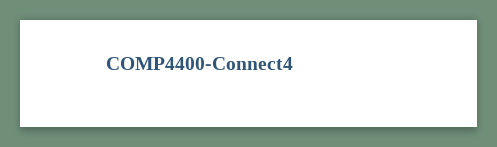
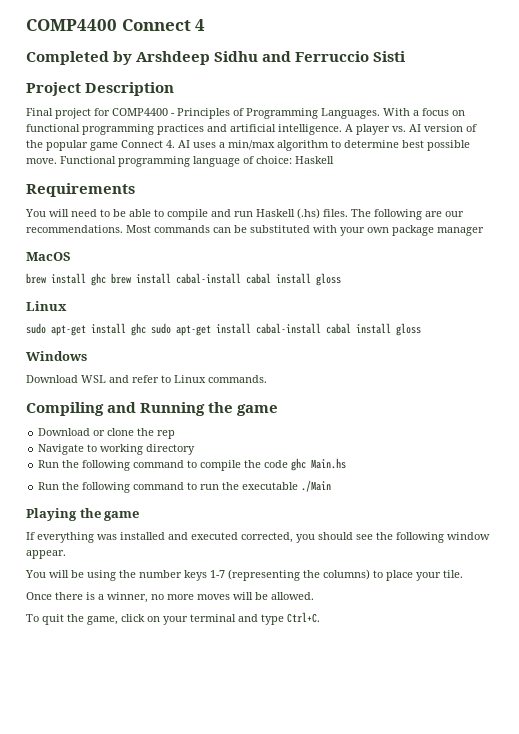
- COMP4400-Connect4
+ COMP4400 Connect 4
+ Completed by Arshdeep Sidhu and Ferruccio Sisti
+ Project Description
+ Final project for COMP4400 - Principles of Programming Languages. With a focus on functional programming practices and artificial intelligence. A player vs. AI version of the popular game Connect 4. AI uses a min/max algorithm to determine best possible move. Functional programming language of choice: Haskell
+ Requirements
+ You will need to be able to compile and run Haskell (.hs) files. The following are our recommendations. Most commands can be substituted with your own package manager
+ MacOS
+ brew install ghc brew install cabal-install cabal install gloss
+ Linux
+ sudo apt-get install ghc sudo apt-get install cabal-install cabal install gloss
+ Windows
+ Download WSL and refer to Linux commands.
+ Compiling and Running the game
+ Download or clone the rep
+ Navigate to working directory
+ Run the following command to compile the code ghc Main.hs
+ Run the following command to run the executable ./Main
+ Playing the game
+ If everything was installed and executed corrected, you should see the following window appear.
+ You will be using the number keys 1-7 (representing the columns) to place your tile.
+ Once there is a winner, no more moves will be allowed.
+ To quit the game, click on your terminal and type Ctrl+C.

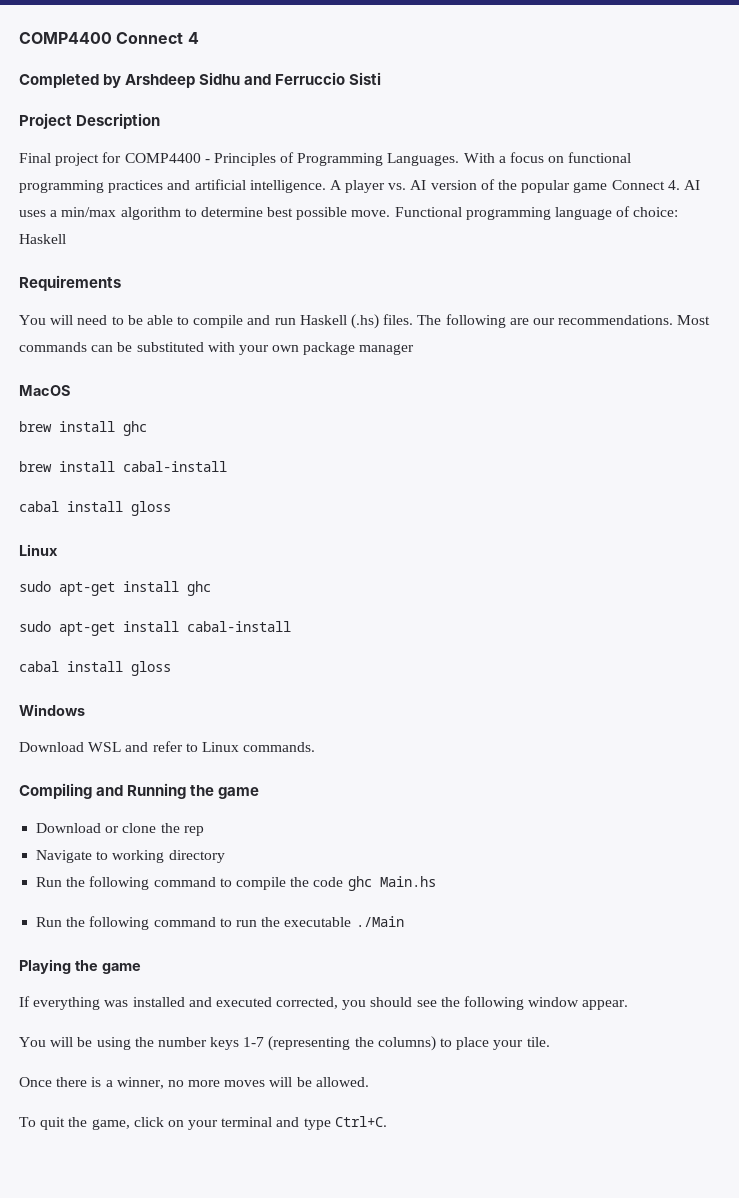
- brew install ghc brew install cabal-install cabal install gloss
+ brew install ghc
+ brew install cabal-install
+ cabal install gloss
- sudo apt-get install ghc sudo apt-get install cabal-install cabal install gloss
+ sudo apt-get install ghc
+ sudo apt-get install cabal-install
+ cabal install gloss

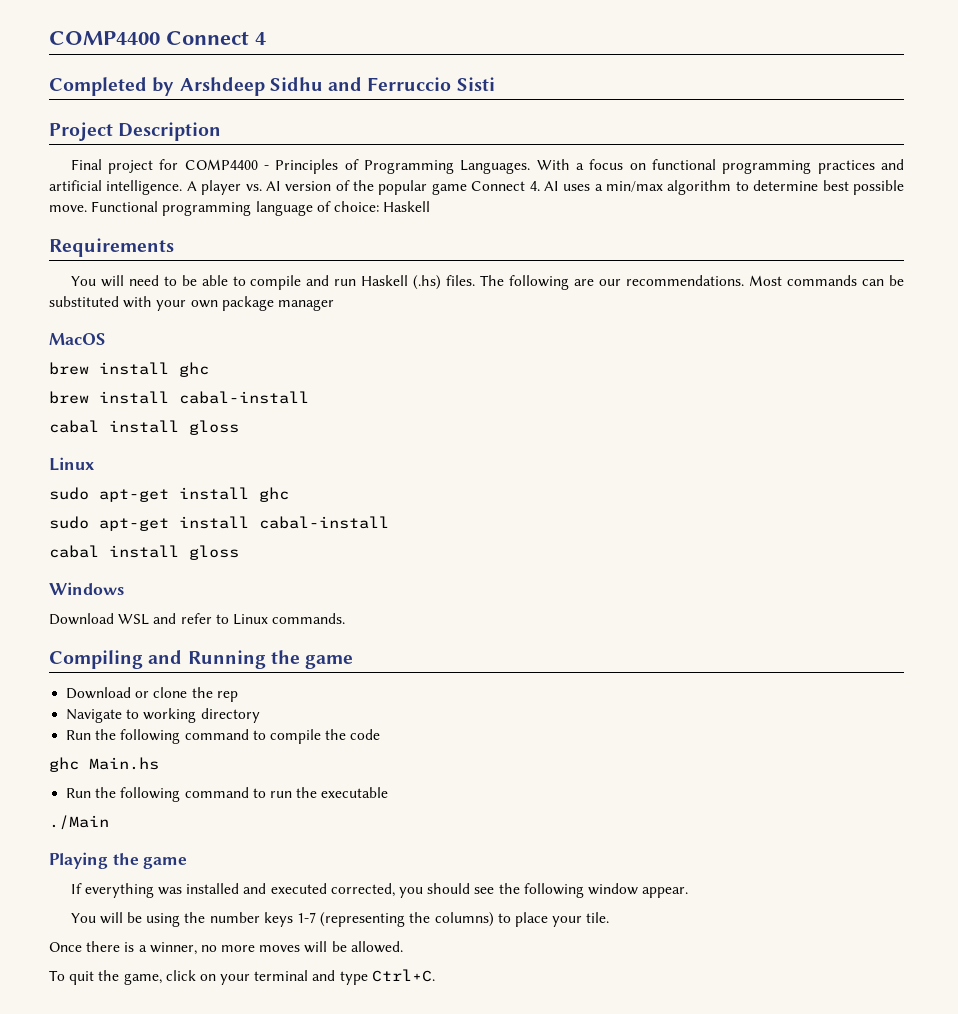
- Run the following command to compile the code ghc Main.hs
+ Run the following command to compile the code
+ ghc Main.hs
- Run the following command to run the executable ./Main
+ Run the following command to run the executable
+ ./Main

